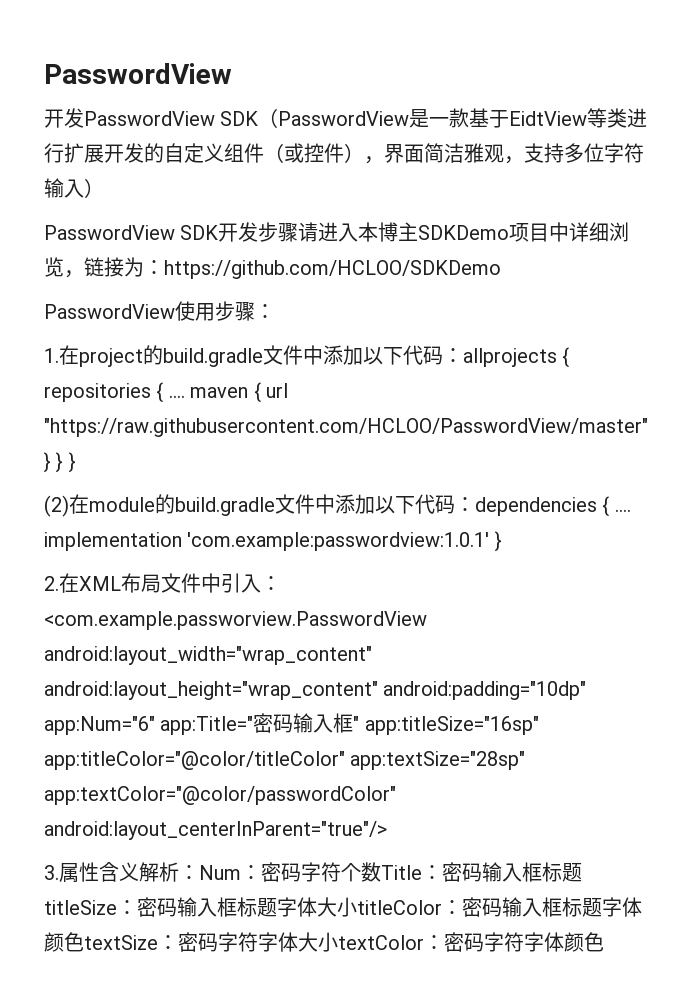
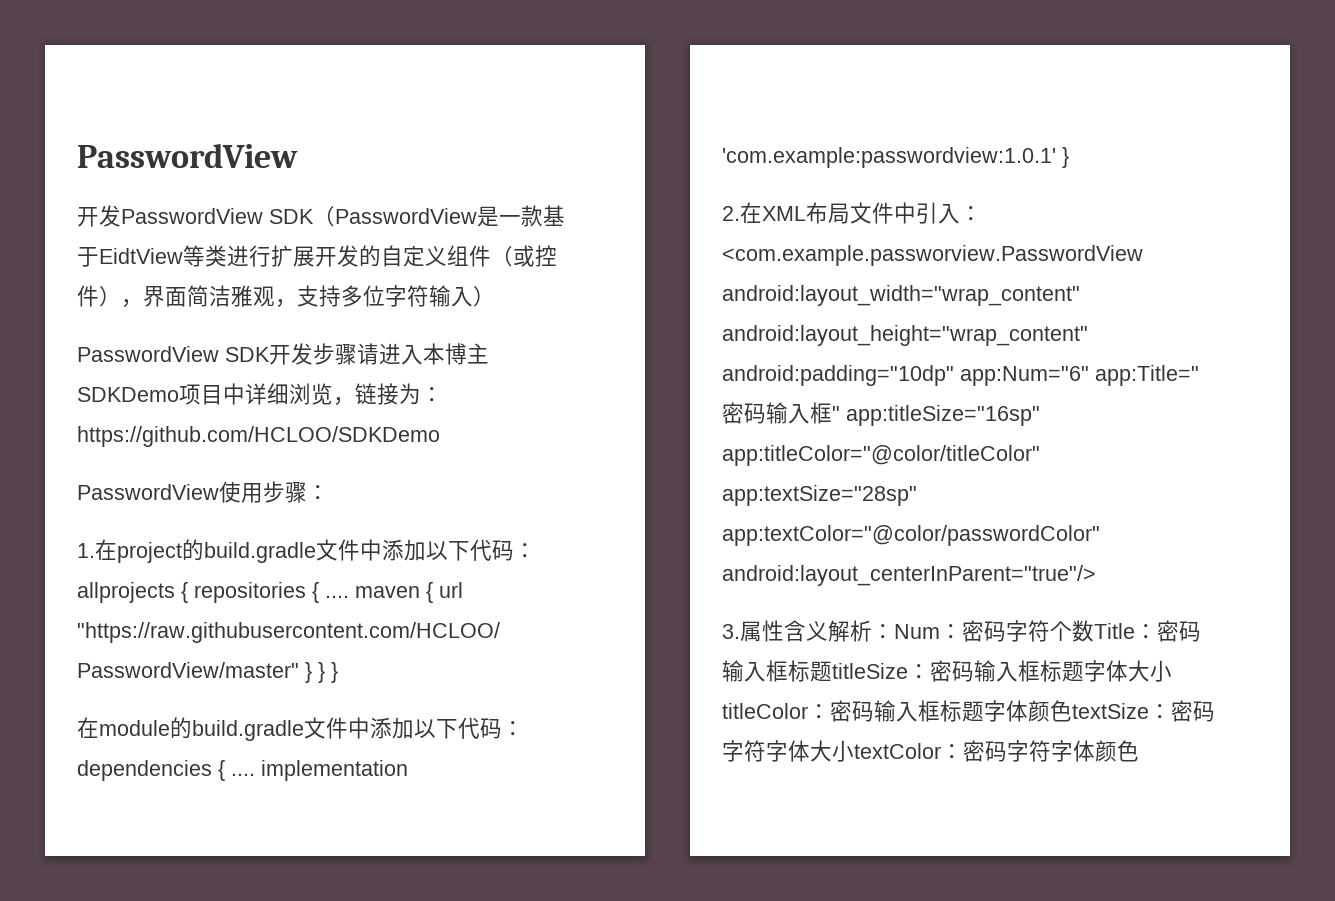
- (2)在module的build.gradle文件中添加以下代码：dependencies { .... implementation 'com.example:passwordview:1.0.1' }
+ 在module的build.gradle文件中添加以下代码：dependencies { .... implementation 'com.example:passwordview:1.0.1' }

